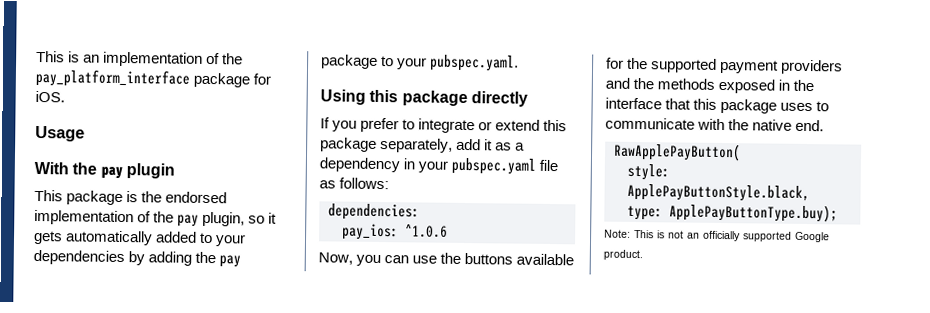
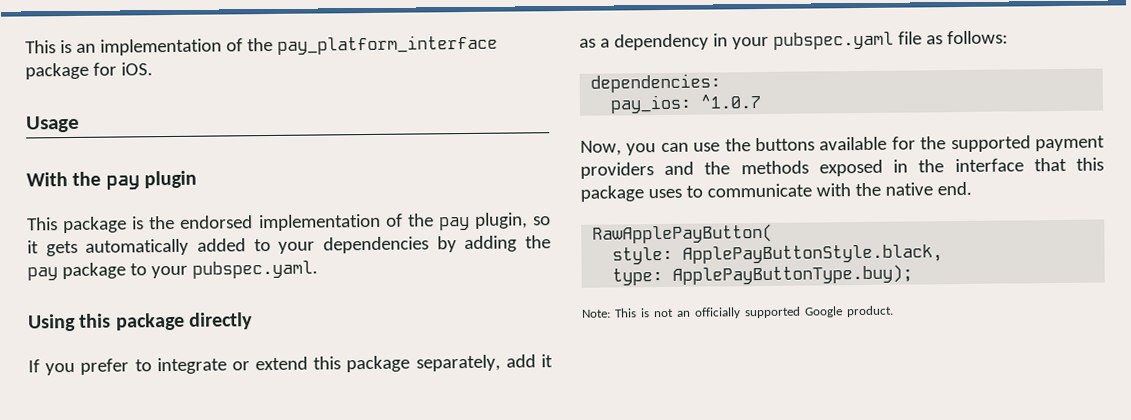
- pay_ios: ^1.0.6
+ pay_ios: ^1.0.7

